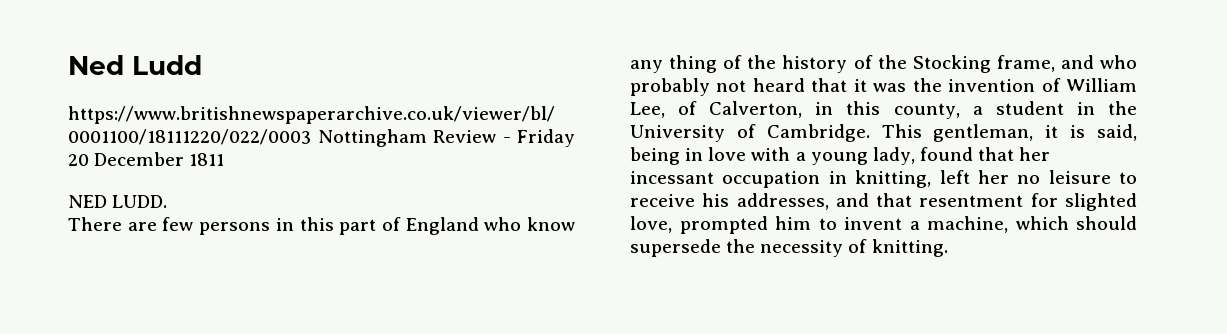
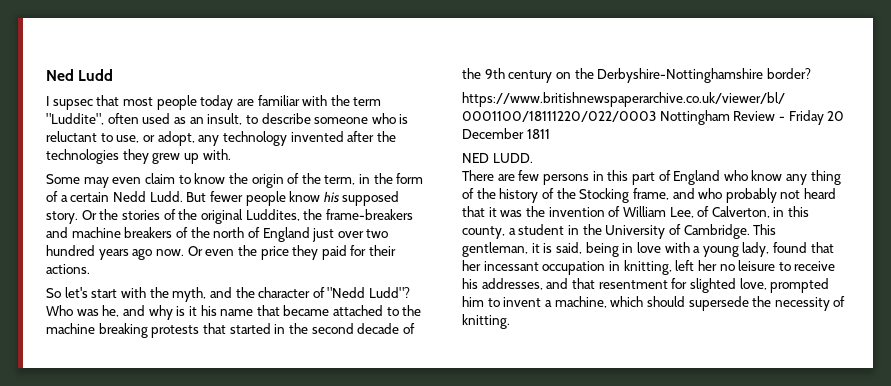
+ I supsec that most people today are familiar with the term "Luddite", often used as an insult, to describe someone who is reluctant to use, or adopt, any technology invented after the technologies they grew up with.
+ Some may even claim to know the origin of the term, in the form of a certain Nedd Ludd. But fewer people know his supposed story. Or the stories of the original Luddites, the frame-breakers and machine breakers of the north of England just over two hundred years ago now. Or even the price they paid for their actions.
+ So let's start with the myth, and the character of "Nedd Ludd"? Who was he, and why is it his name that became attached to the machine breaking protests that started in the second decade of the 9th century on the Derbyshire-Nottinghamshire border?

